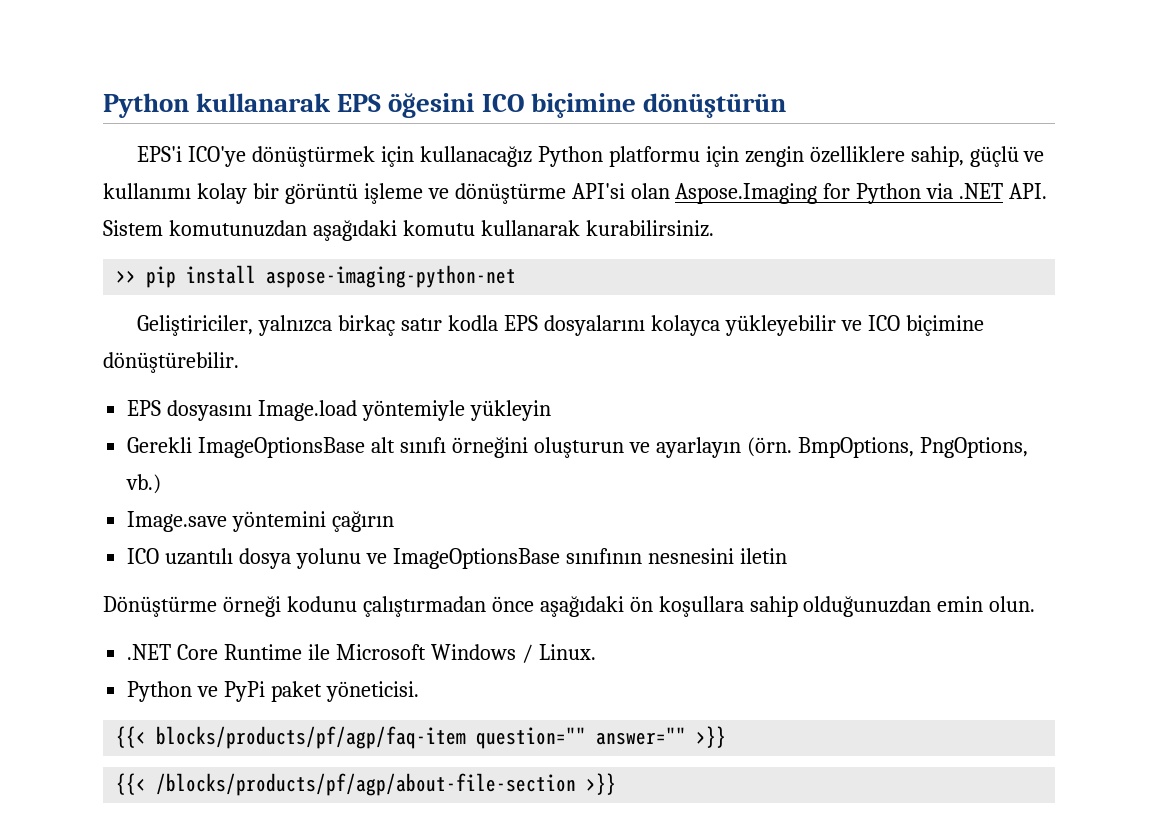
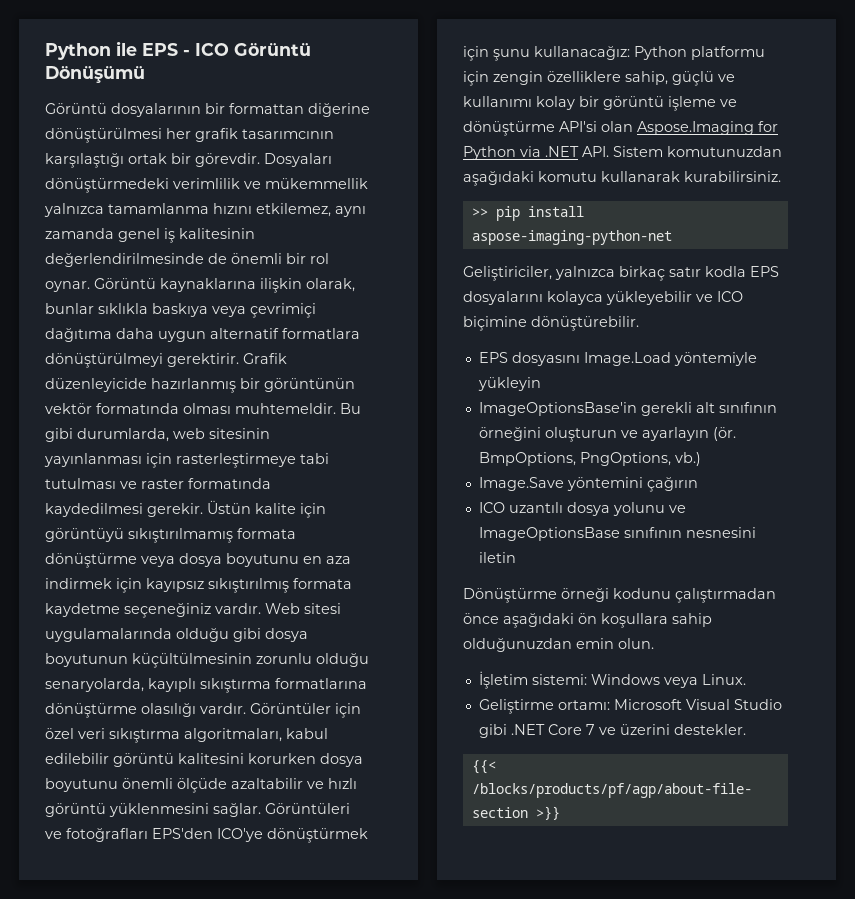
- Python kullanarak EPS öğesini ICO biçimine dönüştürün
- EPS'i ICO'ye dönüştürmek için kullanacağız Python platformu için zengin özelliklere sahip, güçlü ve kullanımı kolay bir görüntü işleme ve dönüştürme API'si olan Aspose.Imaging for Python via .NET API. Sistem komutunuzdan aşağıdaki komutu kullanarak kurabilirsiniz.
+ Python ile EPS - ICO Görüntü Dönüşümü
+ Görüntü dosyalarının bir formattan diğerine dönüştürülmesi her grafik tasarımcının karşılaştığı ortak bir görevdir. Dosyaları dönüştürmedeki verimlilik ve mükemmellik yalnızca tamamlanma hızını etkilemez, aynı zamanda genel iş kalitesinin değerlendirilmesinde de önemli bir rol oynar. Görüntü kaynaklarına ilişkin olarak, bunlar sıklıkla baskıya veya çevrimiçi dağıtıma daha uygun alternatif formatlara dönüştürülmeyi gerektirir. Grafik düzenleyicide hazırlanmış bir görüntünün vektör formatında olması muhtemeldir. Bu gibi durumlarda, web sitesinin yayınlanması için rasterleştirmeye tabi tutulması ve raster formatında kaydedilmesi gerekir. Üstün kalite için görüntüyü sıkıştırılmamış formata dönüştürme veya dosya boyutunu en aza indirmek için kayıpsız sıkıştırılmış formata kaydetme seçeneğiniz vardır. Web sitesi uygulamalarında olduğu gibi dosya boyutunun küçültülmesinin zorunlu olduğu senaryolarda, kayıplı sıkıştırma formatlarına dönüştürme olasılığı vardır. Görüntüler için özel veri sıkıştırma algoritmaları, kabul edilebilir görüntü kalitesini korurken dosya boyutunu önemli ölçüde azaltabilir ve hızlı görüntü yüklenmesini sağlar. Görüntüleri ve fotoğrafları EPS'den ICO'ye dönüştürmek için şunu kullanacağız: Python platformu için zengin özelliklere sahip, güçlü ve kullanımı kolay bir görüntü işleme ve dönüştürme API'si olan Aspose.Imaging for Python via .NET API. Sistem komutunuzdan aşağıdaki komutu kullanarak kurabilirsiniz.
- EPS dosyasını Image.load yöntemiyle yükleyin
+ EPS dosyasını Image.Load yöntemiyle yükleyin
- Gerekli ImageOptionsBase alt sınıfı örneğini oluşturun ve ayarlayın (örn.
+ ImageOptionsBase'in gerekli alt sınıfının örneğini oluşturun ve ayarlayın (ör.
- Image.save yöntemini çağırın
+ Image.Save yöntemini çağırın
- .NET Core Runtime ile Microsoft Windows / Linux.
- Python ve PyPi paket yöneticisi.
- {{< blocks/products/pf/agp/faq-item question="" answer="" >}}
+ İşletim sistemi: Windows veya Linux.
+ Geliştirme ortamı: Microsoft Visual Studio gibi .NET Core 7 ve üzerini destekler.

